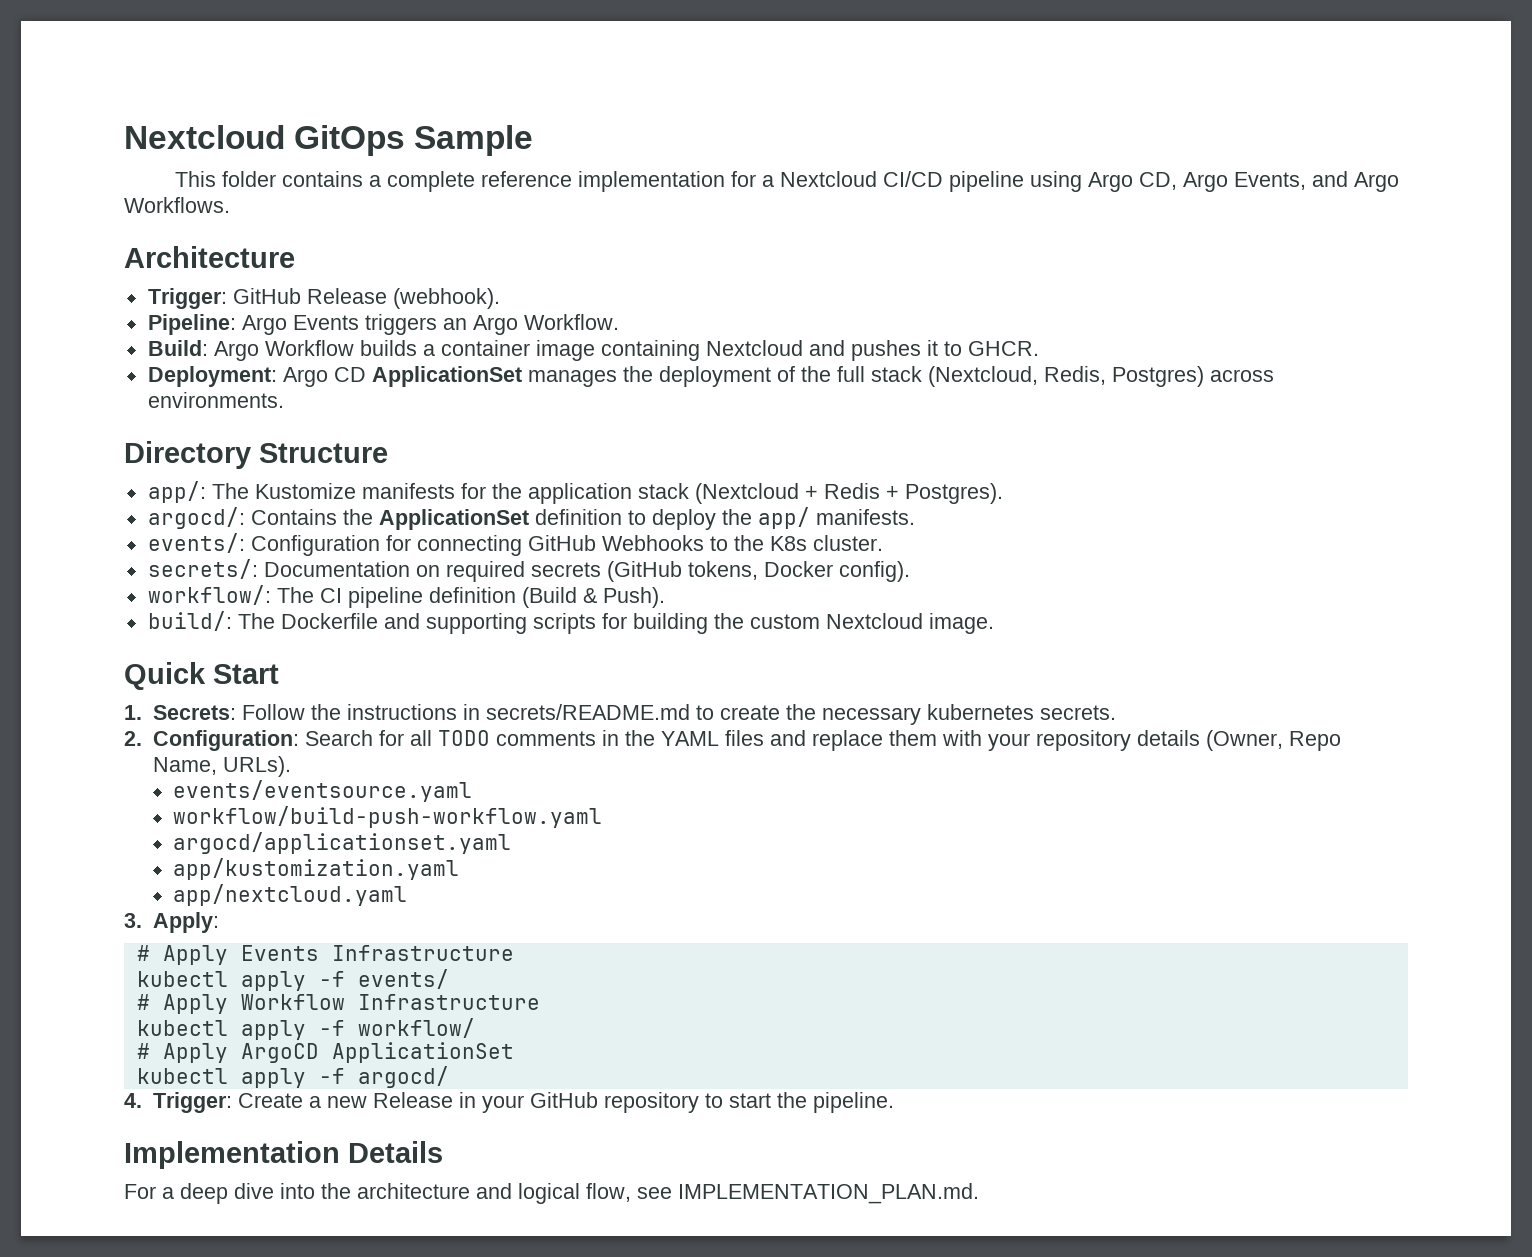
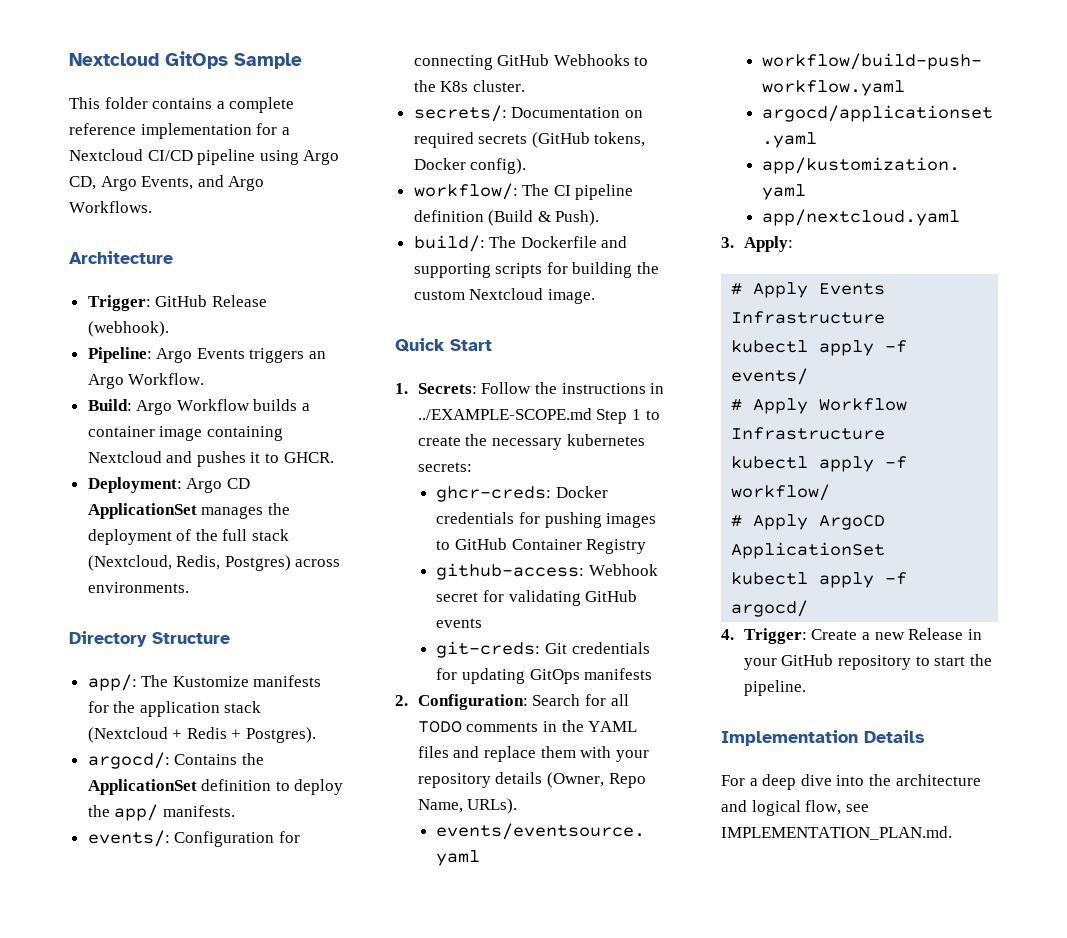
- 1. Secrets: Follow the instructions in secrets/README.md to create the necessary kubernetes secrets.
+ 1. Secrets: Follow the instructions in ../EXAMPLE-SCOPE.md Step 1 to create the necessary kubernetes secrets:
+ ghcr-creds: Docker credentials for pushing images to GitHub Container Registry
+ github-access: Webhook secret for validating GitHub events
+ git-creds: Git credentials for updating GitOps manifests

